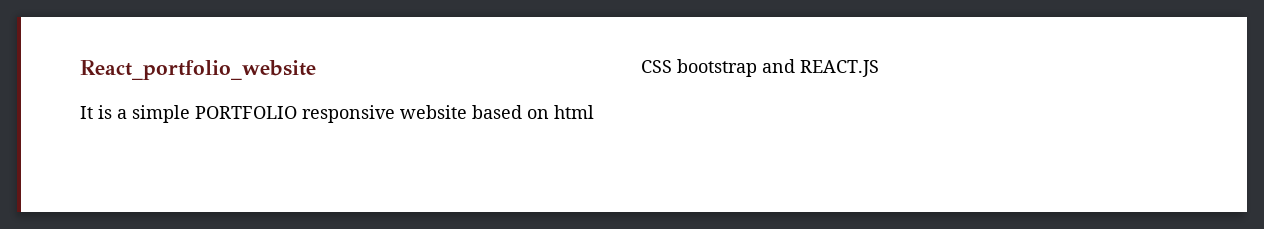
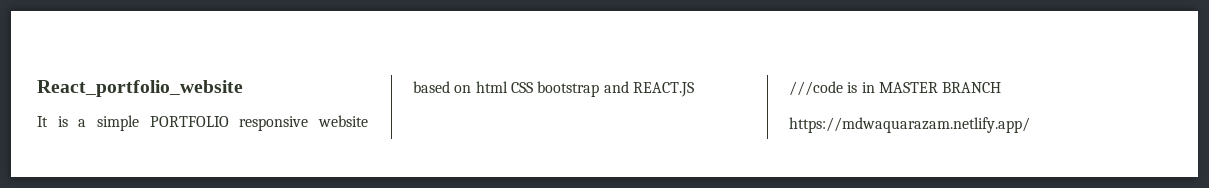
- It is a simple PORTFOLIO responsive website based on html CSS bootstrap and REACT.JS
+ It is a simple PORTFOLIO responsive website based on html CSS bootstrap and REACT.JS ///code is in MASTER BRANCH
+ https://mdwaquarazam.netlify.app/

